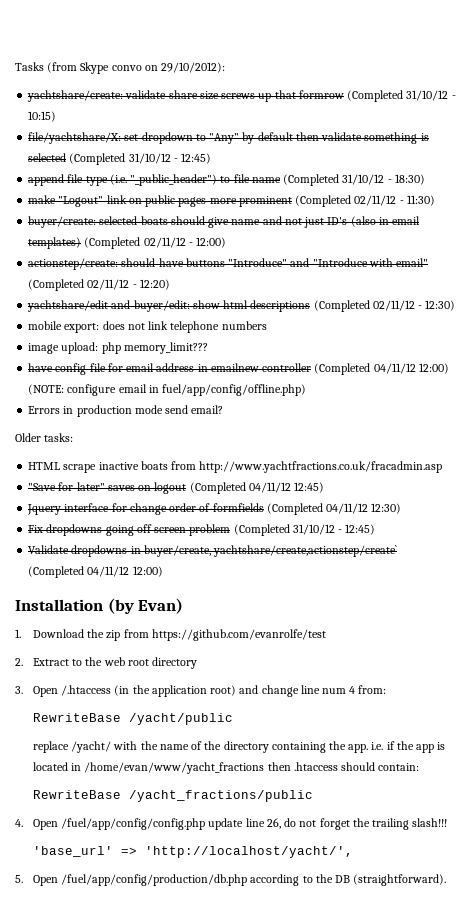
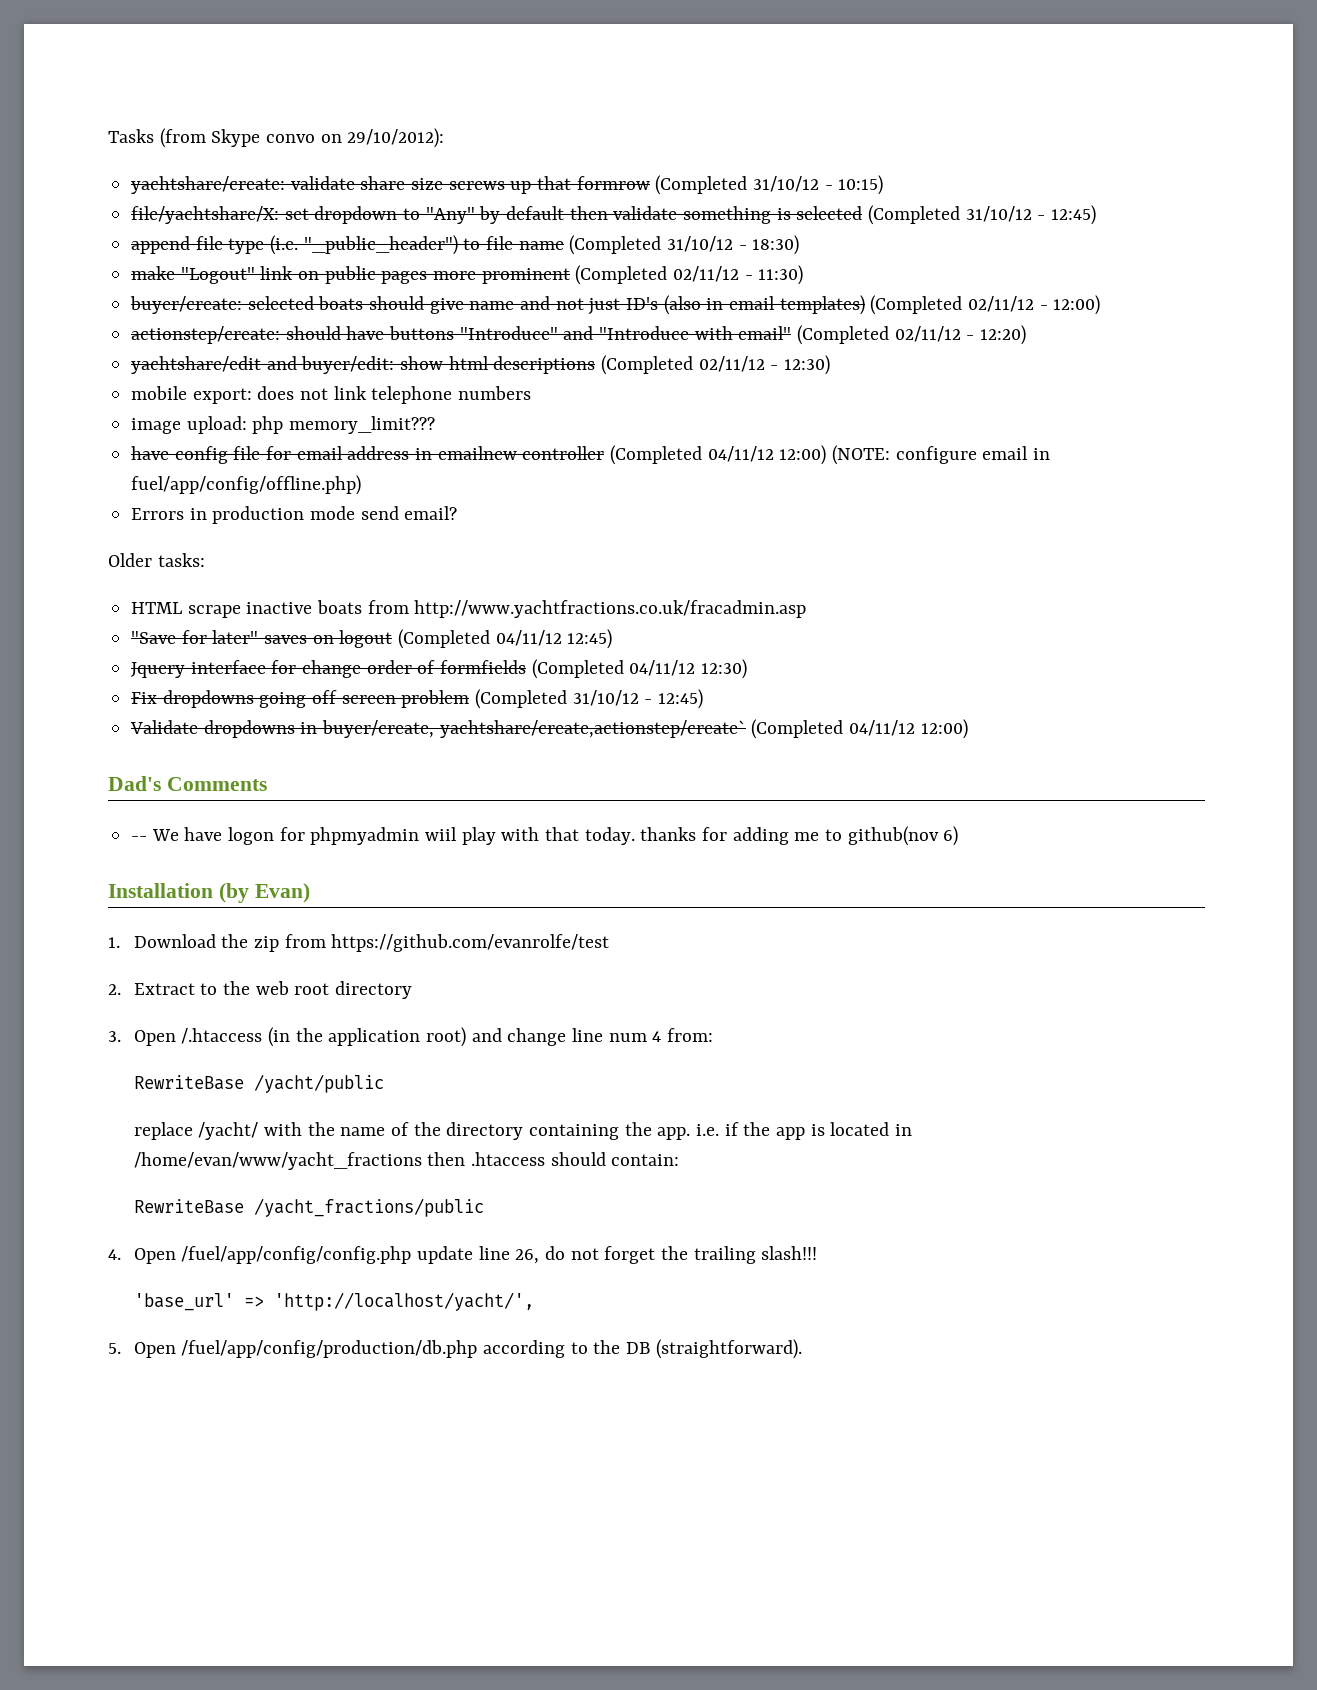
+ Dad's Comments
+ -- We have logon for phpmyadmin wiil play with that today. thanks for adding me to github(nov 6)

